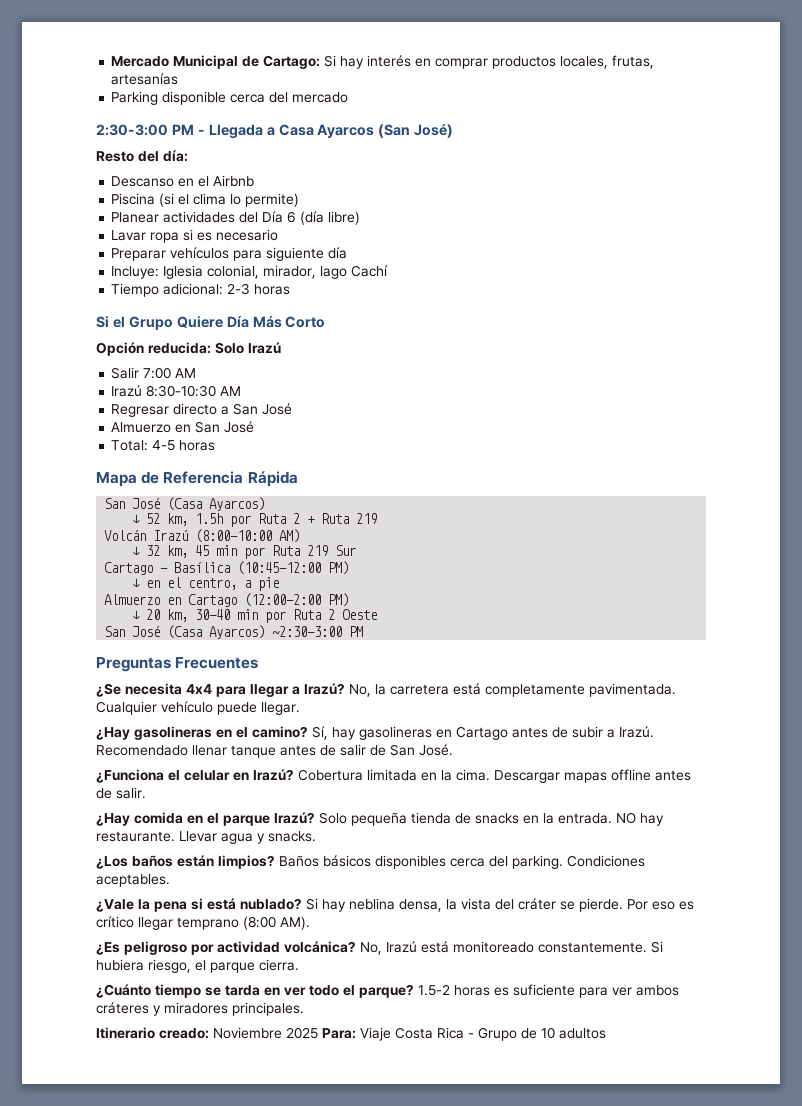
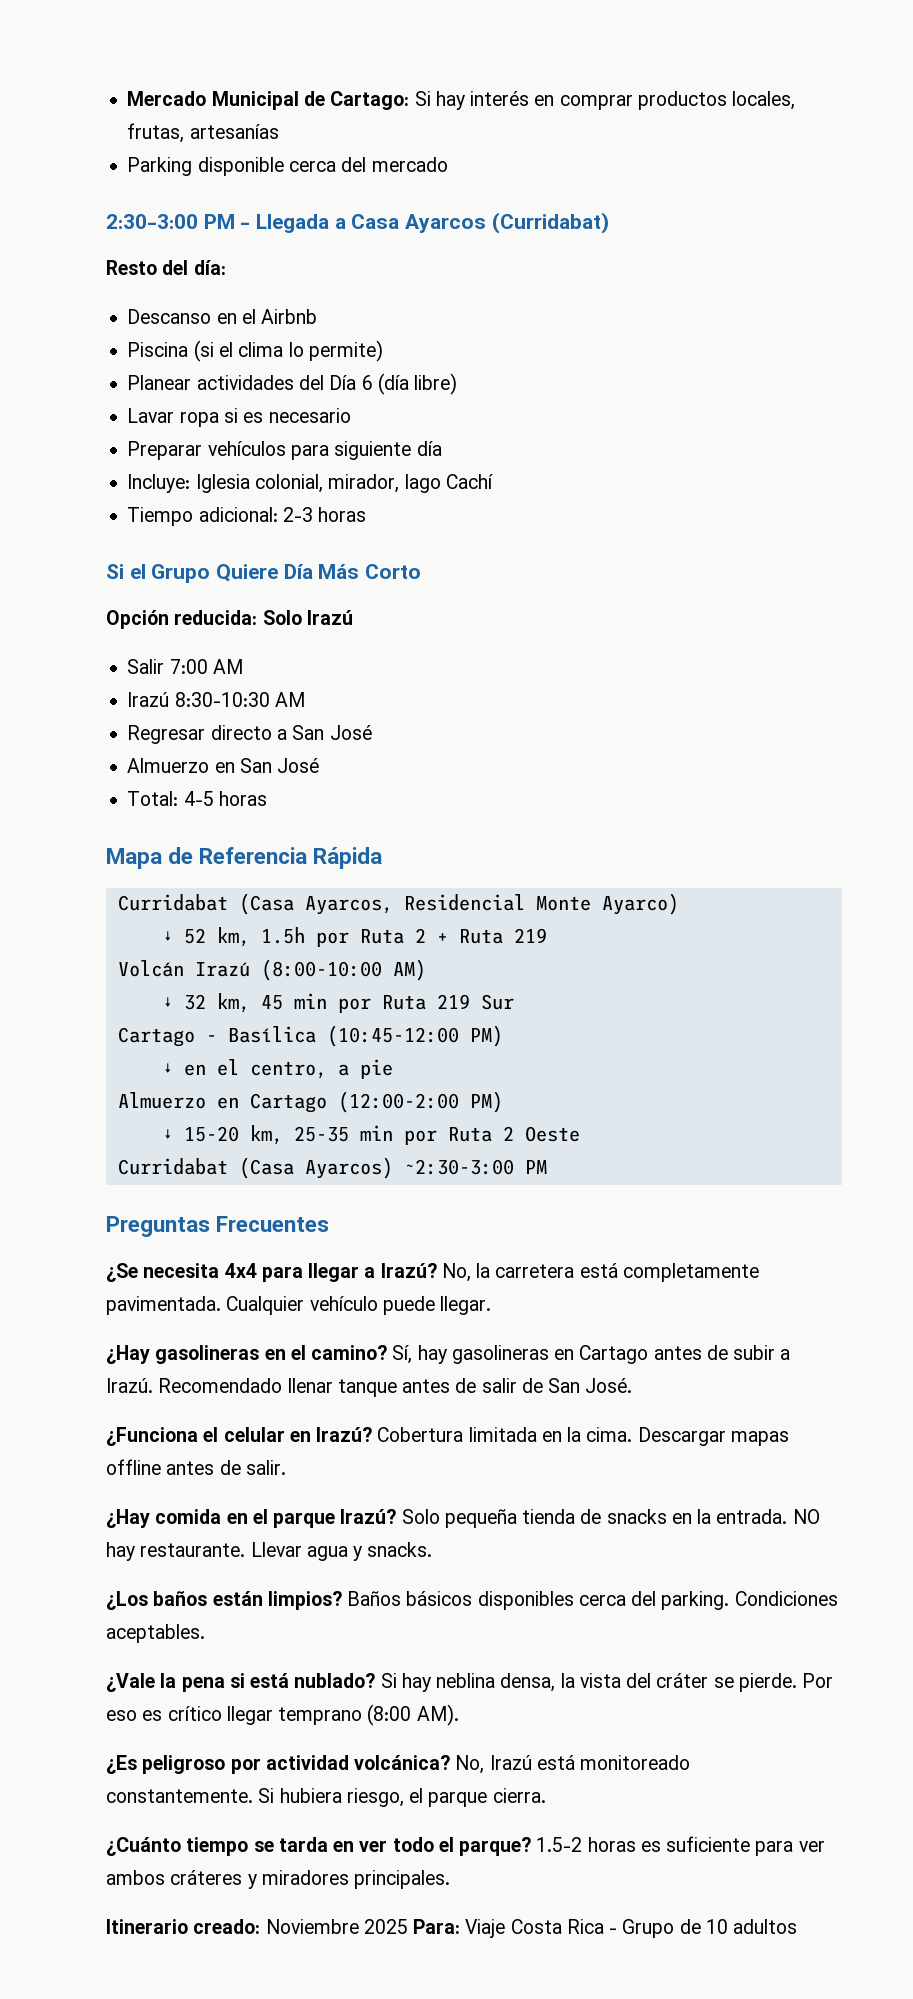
- 2:30-3:00 PM - Llegada a Casa Ayarcos (San José)
+ 2:30-3:00 PM - Llegada a Casa Ayarcos (Curridabat)
  Mapa de Referencia Rápida
- San José (Casa Ayarcos)
+ Curridabat (Casa Ayarcos, Residencial Monte Ayarco)
- ↓ 20 km, 30-40 min por Ruta 2 Oeste
+ ↓ 15-20 km, 25-35 min por Ruta 2 Oeste
- San José (Casa Ayarcos) ~2:30-3:00 PM
+ Curridabat (Casa Ayarcos) ~2:30-3:00 PM

